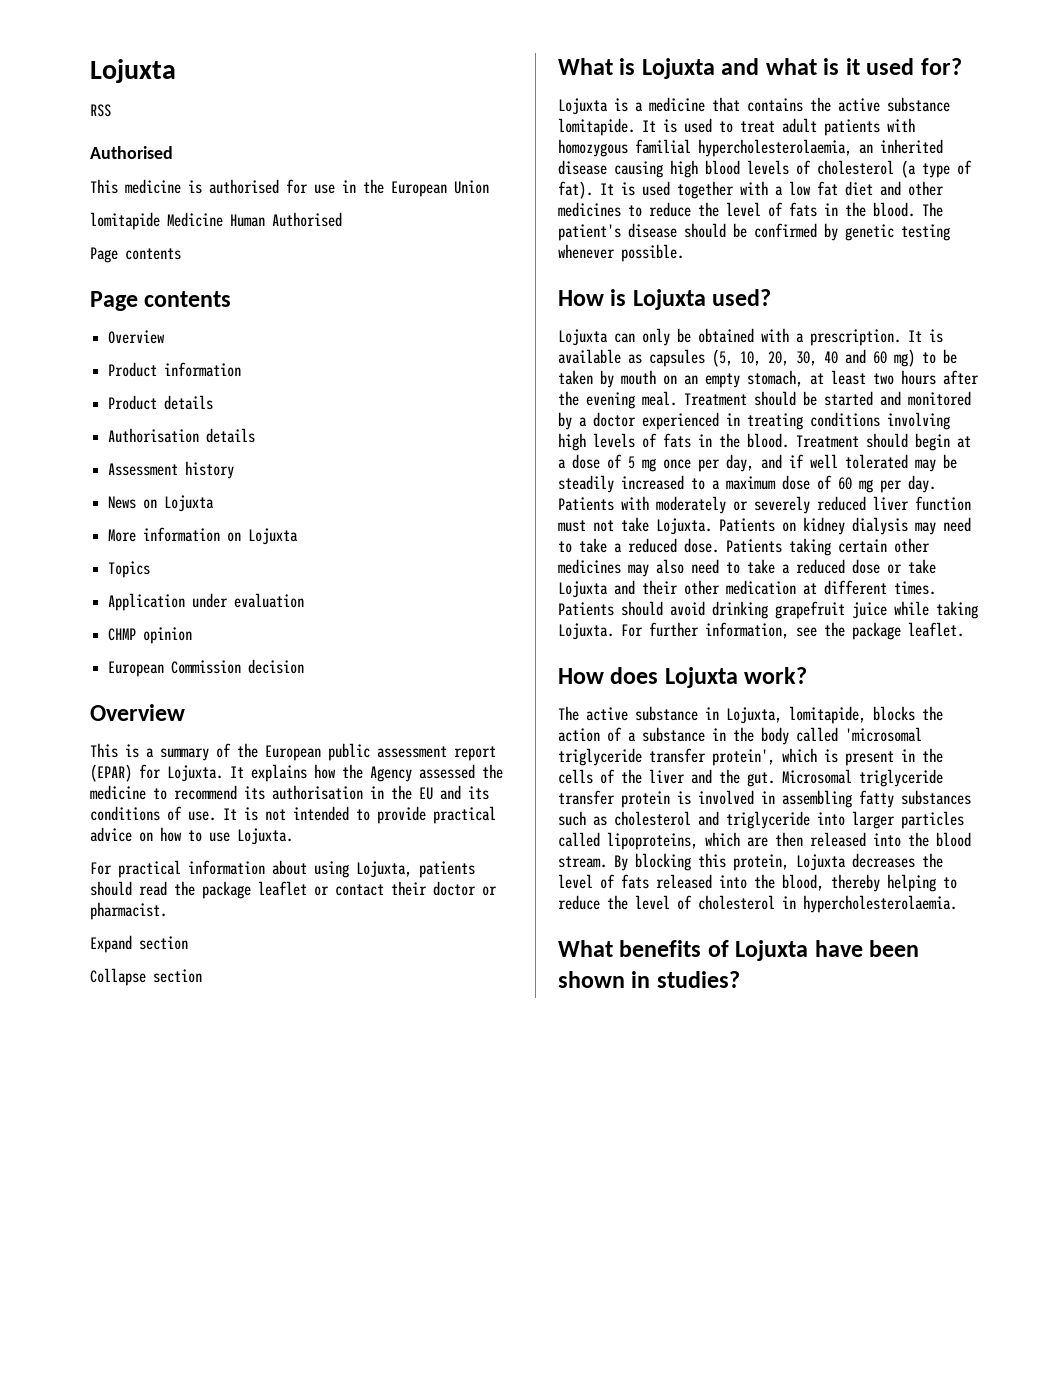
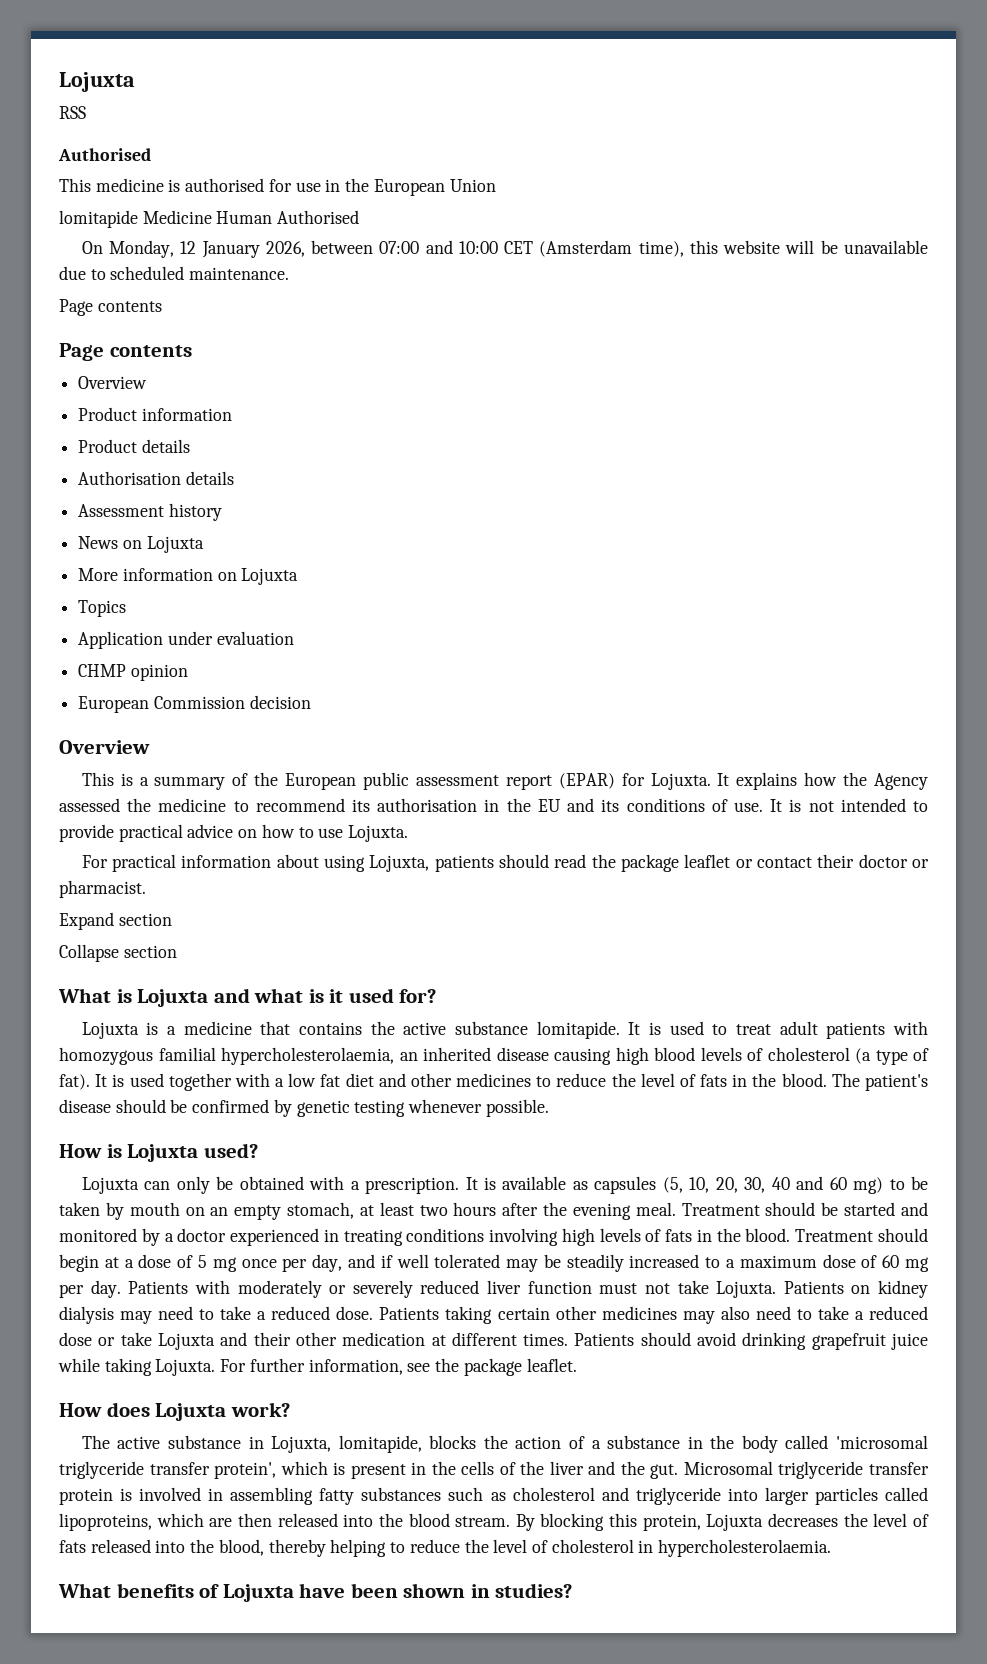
+ On Monday, 12 January 2026, between 07:00 and 10:00 CET (Amsterdam time), this website will be unavailable due to scheduled maintenance.

